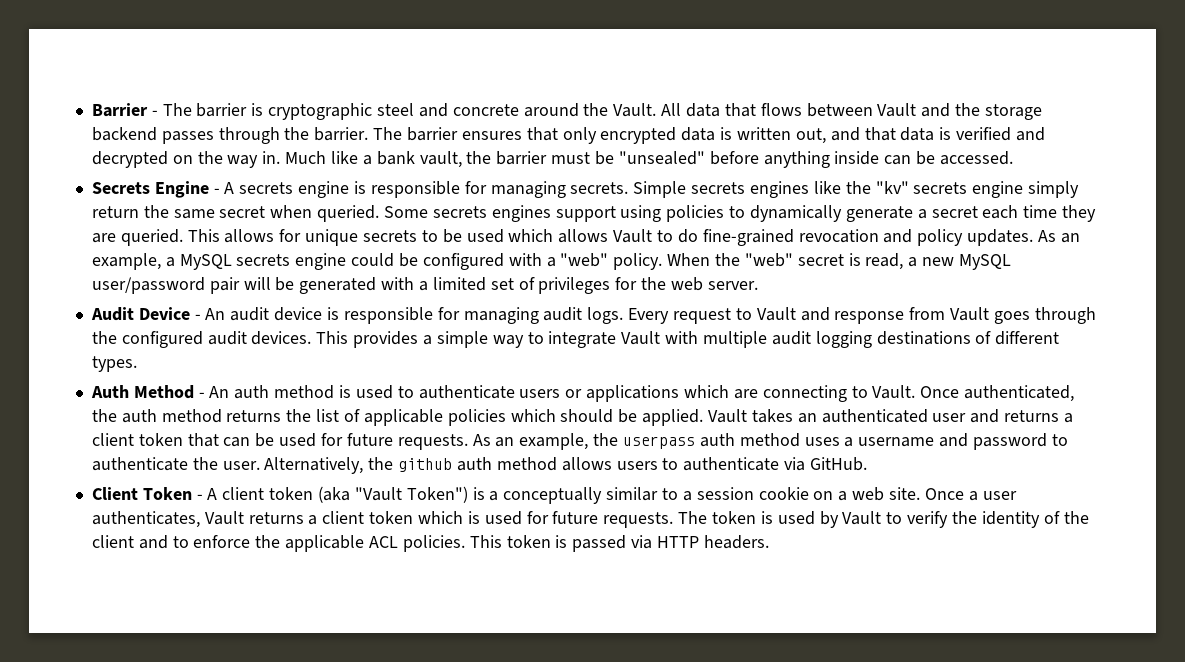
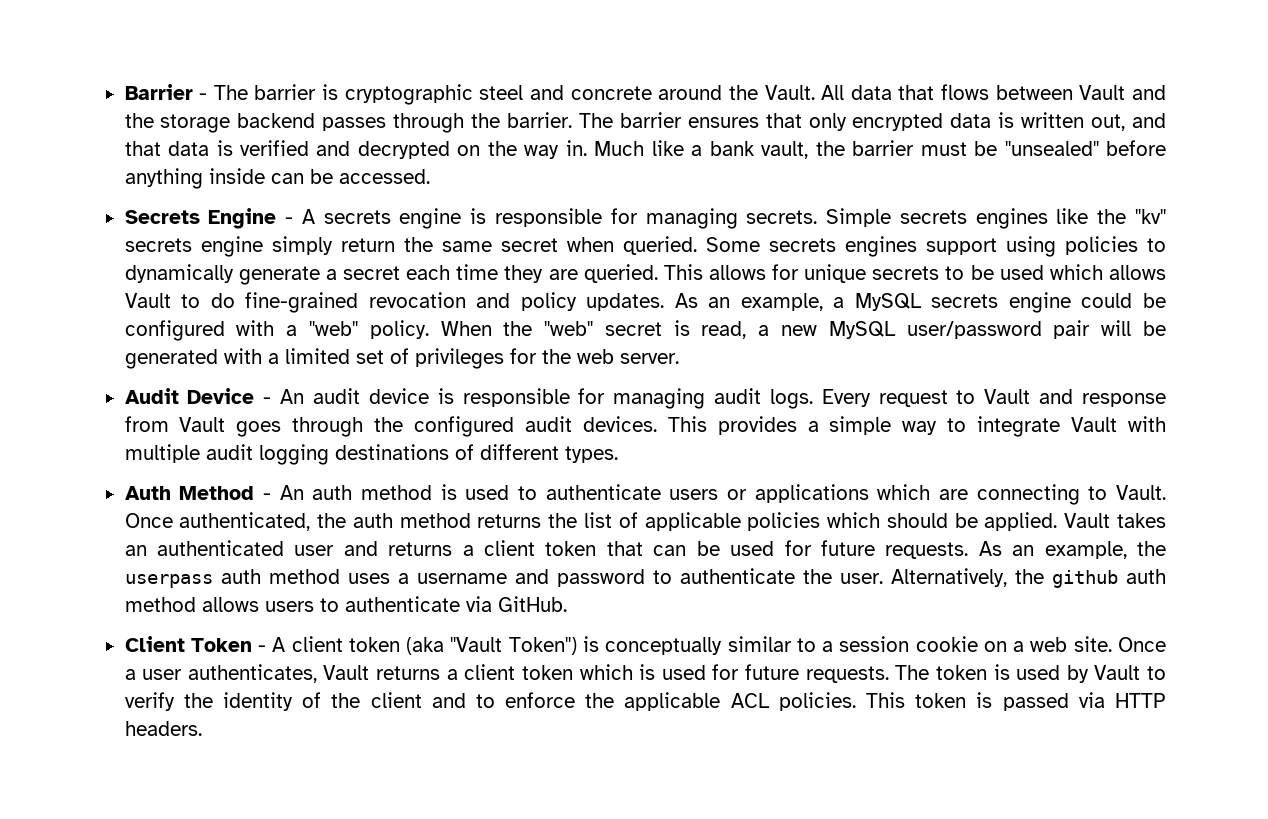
- Client Token - A client token (aka "Vault Token") is a conceptually similar to a session cookie on a web site.
+ Client Token - A client token (aka "Vault Token") is conceptually similar to a session cookie on a web site.

